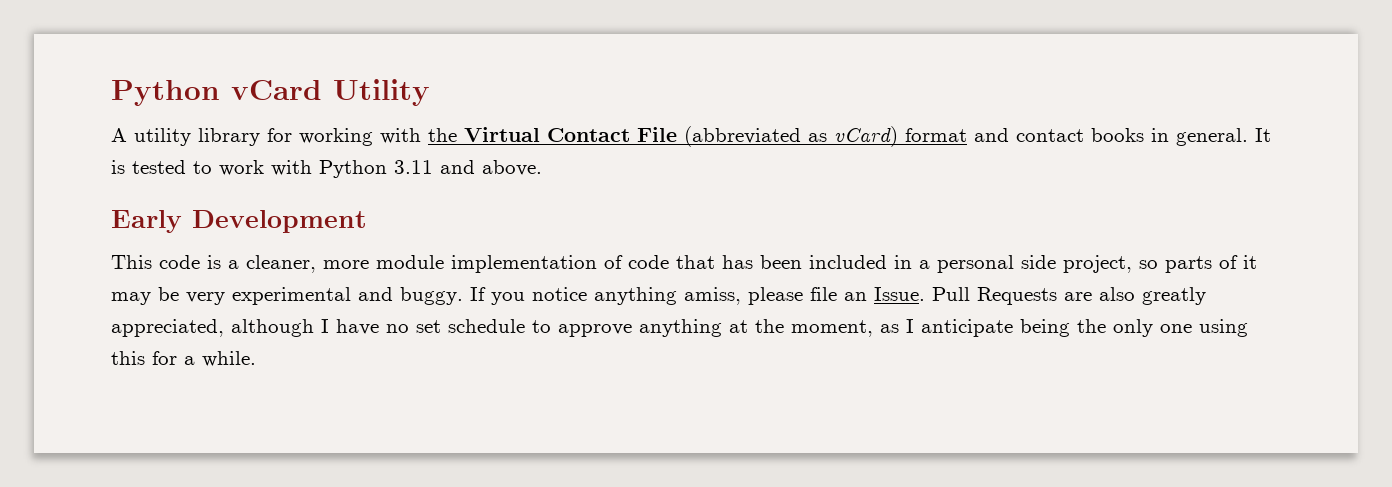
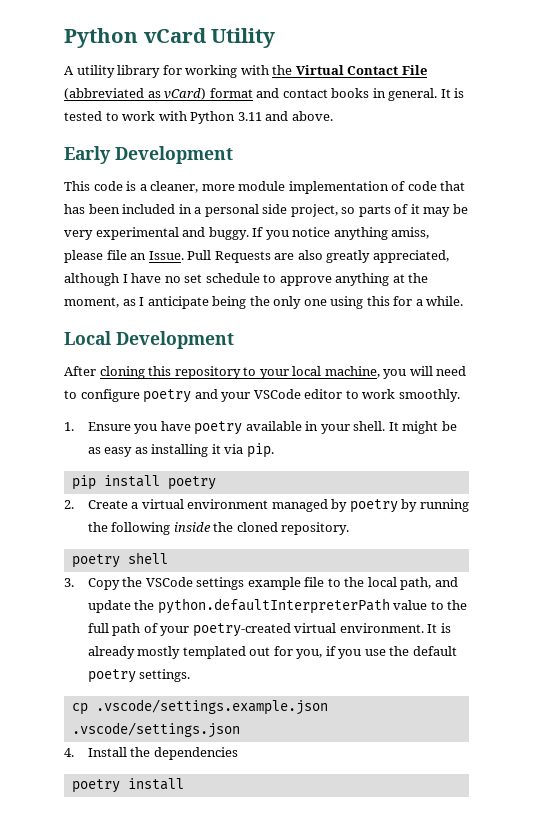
+ Local Development
+ After cloning this repository to your local machine, you will need to configure poetry and your VSCode editor to work smoothly.
+ 1. Ensure you have poetry available in your shell. It might be as easy as installing it via pip.
+ pip install poetry
+ 2. Create a virtual environment managed by poetry by running the following inside the cloned repository.
+ poetry shell
+ 3. Copy the VSCode settings example file to the local path, and update the python.defaultInterpreterPath value to the full path of your poetry-created virtual environment. It is already mostly templated out for you, if you use the default poetry settings.
+ cp .vscode/settings.example.json .vscode/settings.json
+ 4. Install the dependencies
+ poetry install

